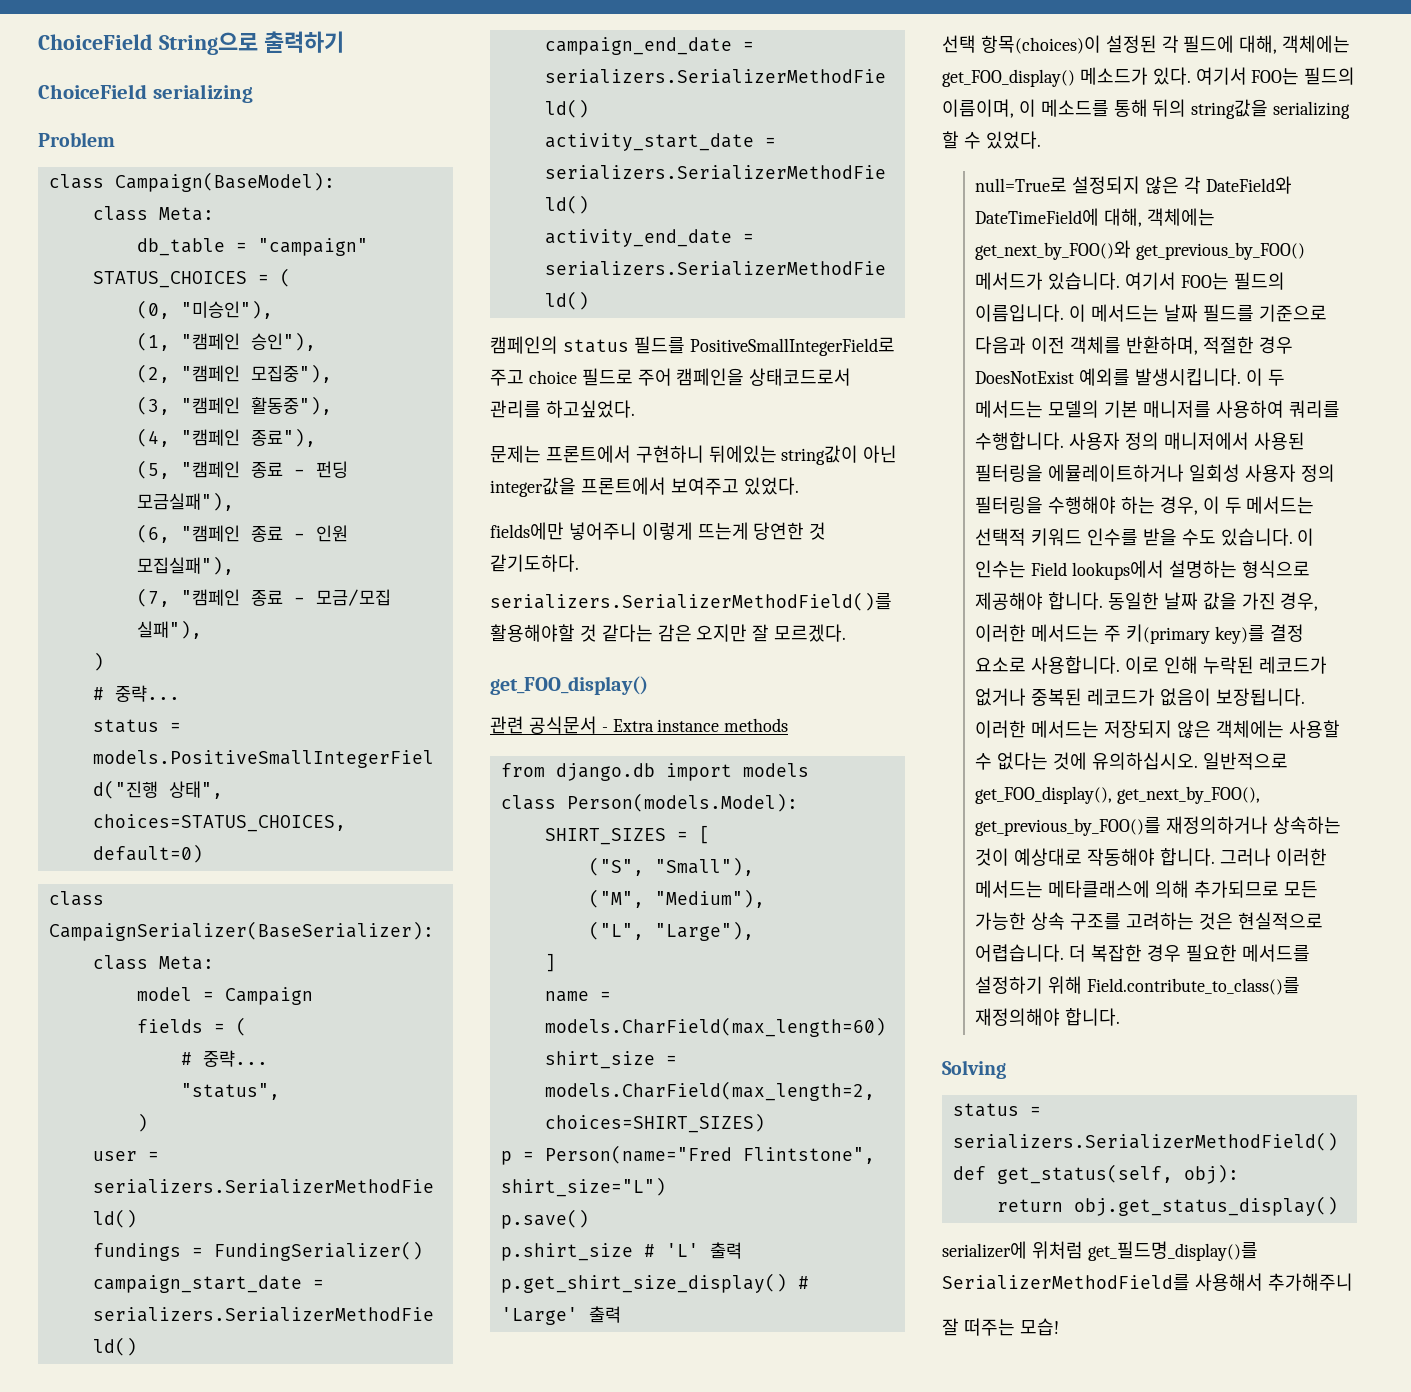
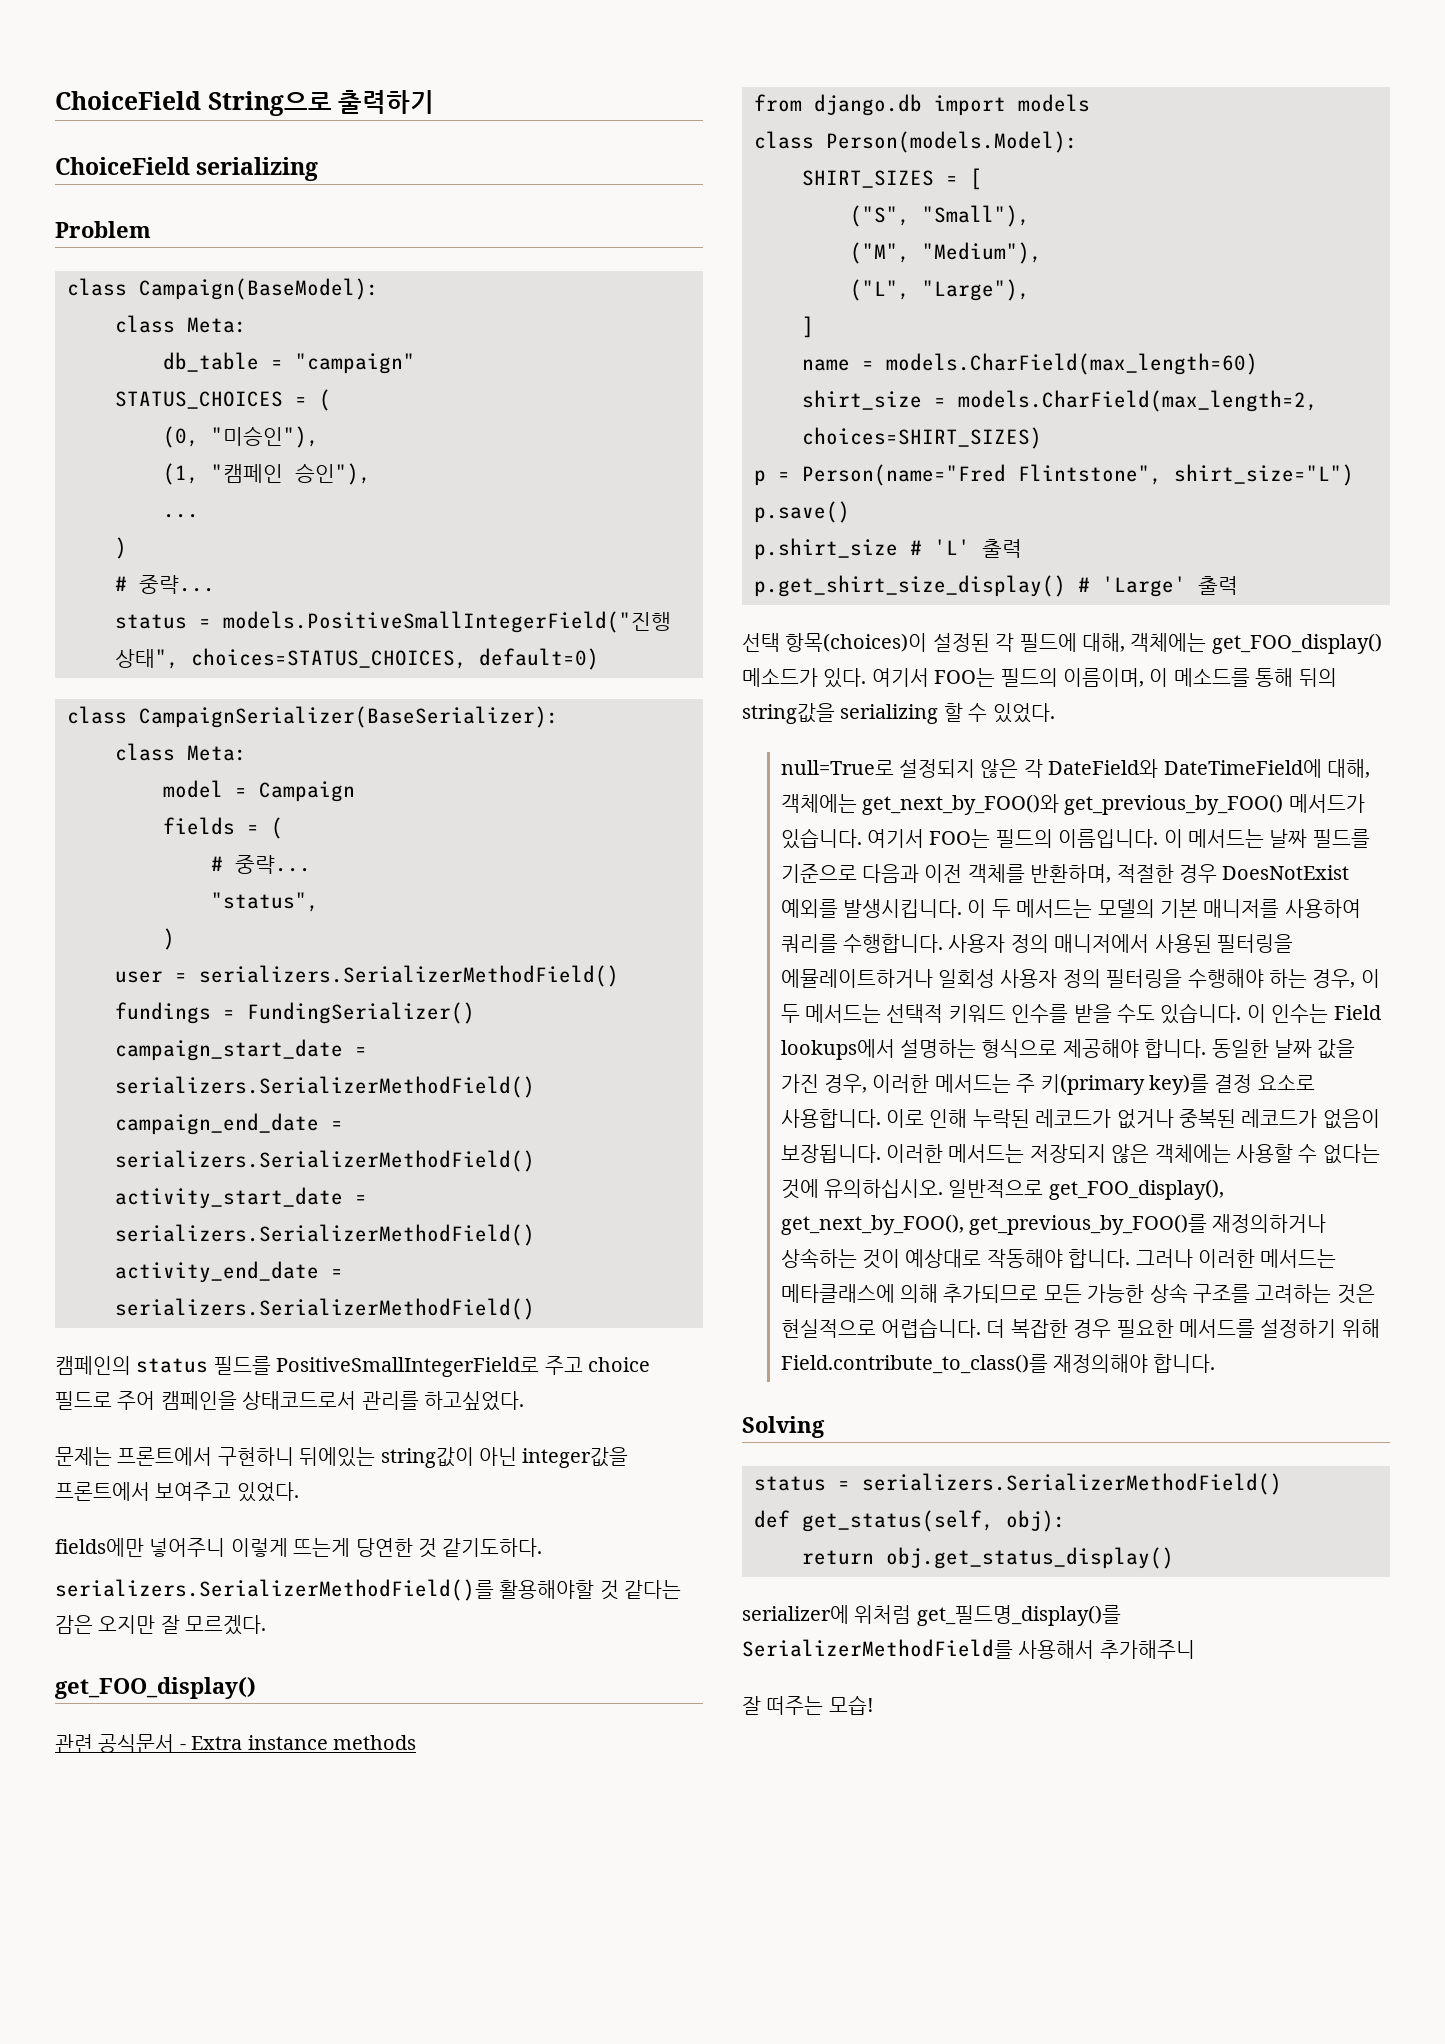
- (2, "캠페인 모집중"),
- (3, "캠페인 활동중"),
- (4, "캠페인 종료"),
- (5, "캠페인 종료 - 펀딩 모금실패"),
- (6, "캠페인 종료 - 인원 모집실패"),
- (7, "캠페인 종료 - 모금/모집 실패"),
+ ...

